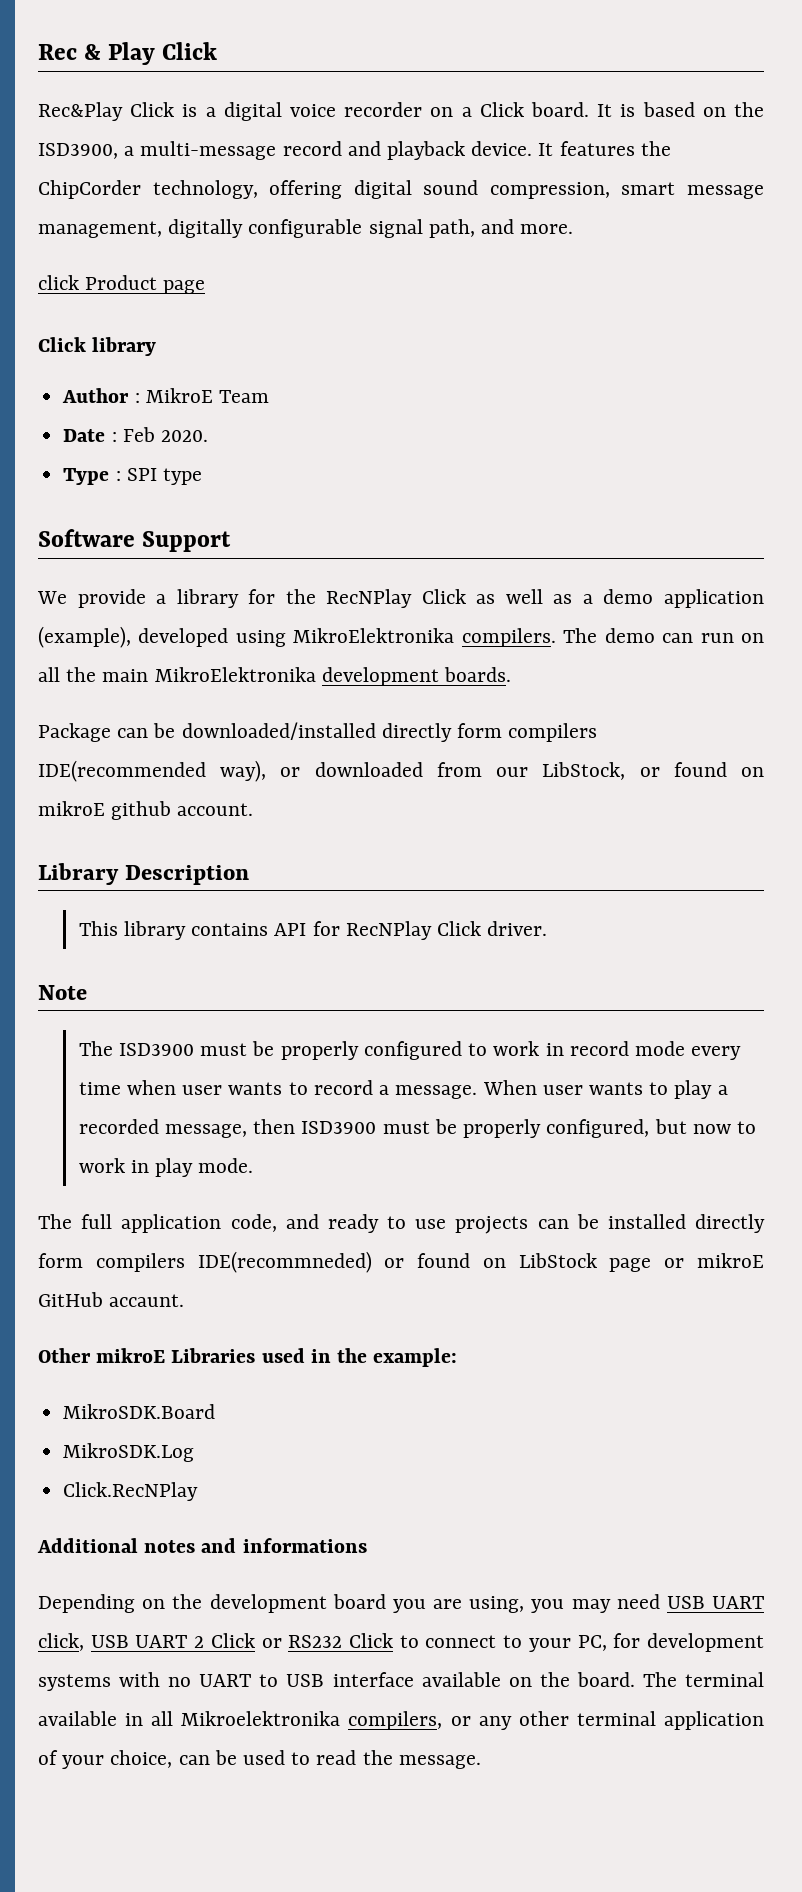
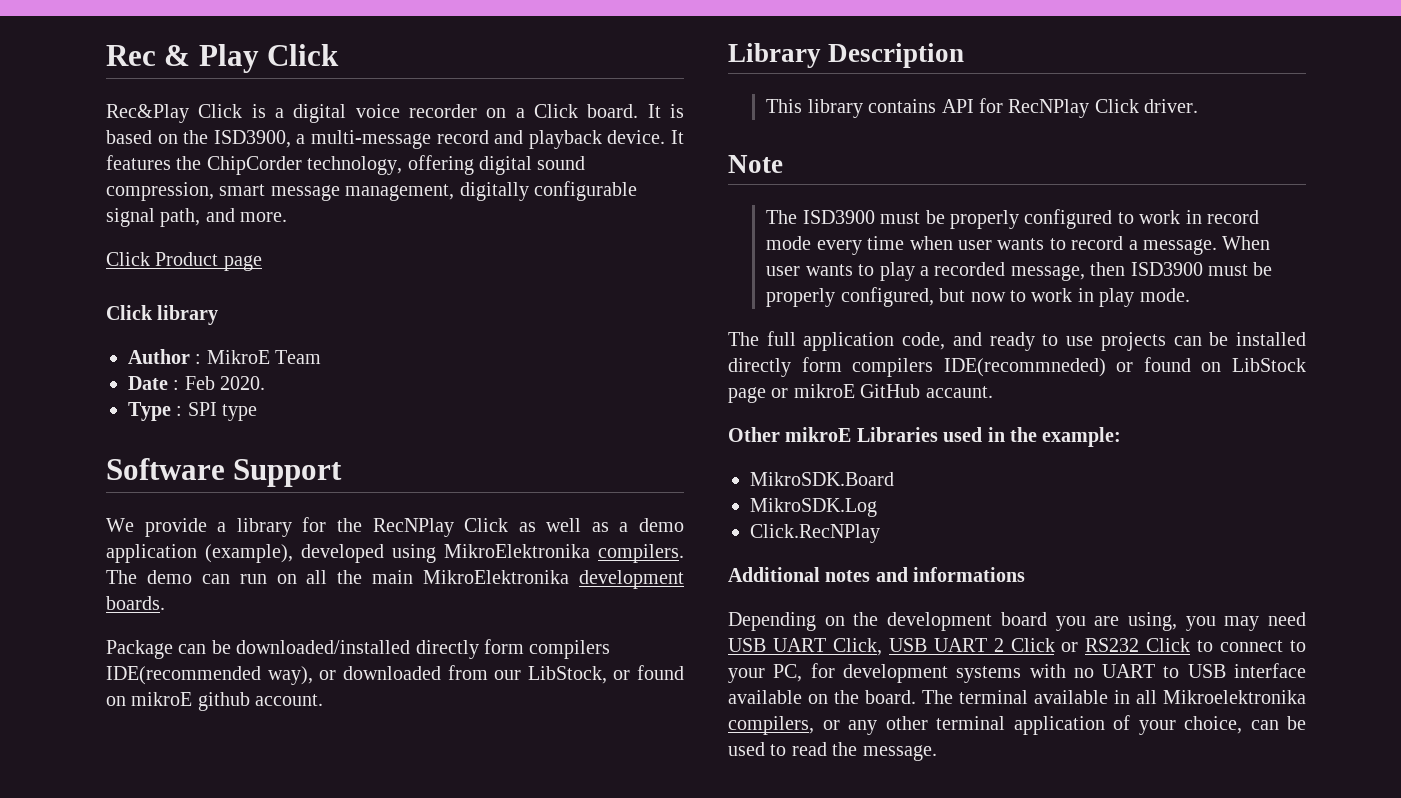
- click Product page
+ Click Product page
- Depending on the development board you are using, you may need USB UART click, USB UART 2 Click or RS232 Click to connect to your PC, for development systems with no UART to USB interface available on the board.
+ Depending on the development board you are using, you may need USB UART Click, USB UART 2 Click or RS232 Click to connect to your PC, for development systems with no UART to USB interface available on the board.

